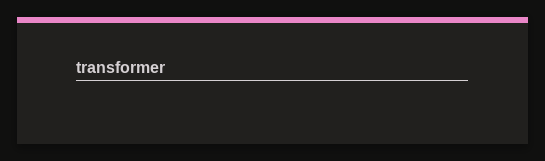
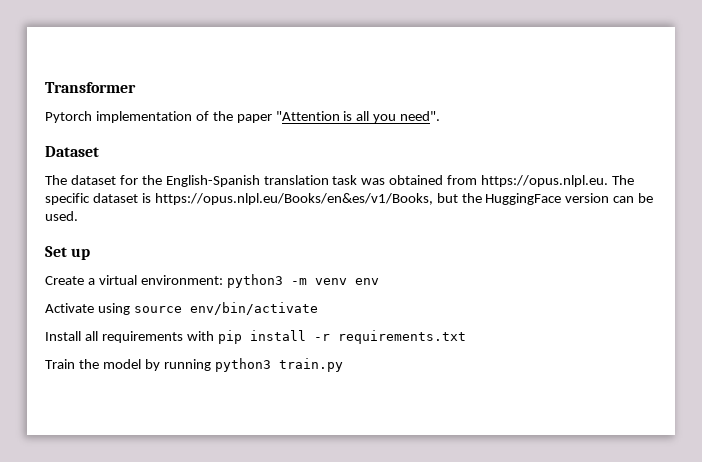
- transformer
+ Transformer
+ Pytorch implementation of the paper "Attention is all you need".
+ Dataset
+ The dataset for the English-Spanish translation task was obtained from https://opus.nlpl.eu. The specific dataset is https://opus.nlpl.eu/Books/en&es/v1/Books, but the HuggingFace version can be used.
+ Set up
+ Create a virtual environment: python3 -m venv env
+ Activate using source env/bin/activate
+ Install all requirements with pip install -r requirements.txt
+ Train the model by running python3 train.py

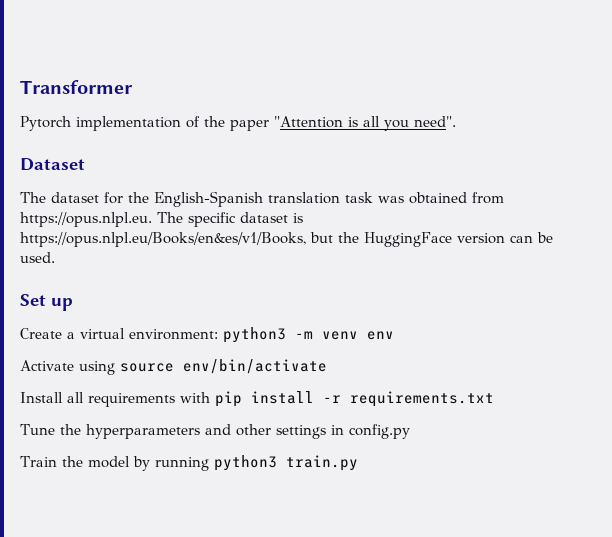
+ Tune the hyperparameters and other settings in config.py

